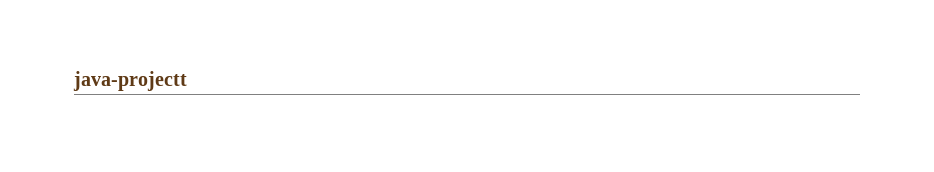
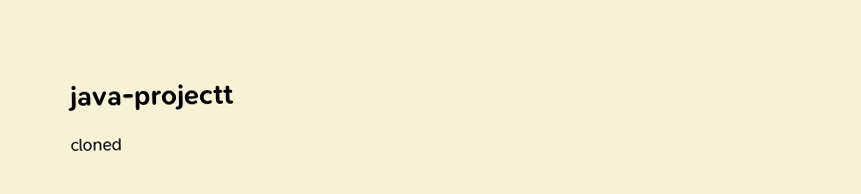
+ cloned

